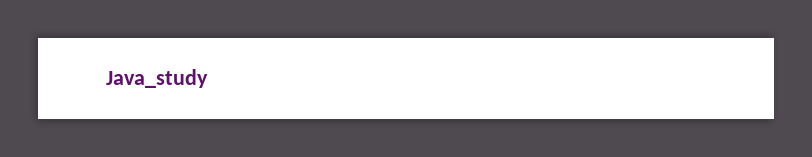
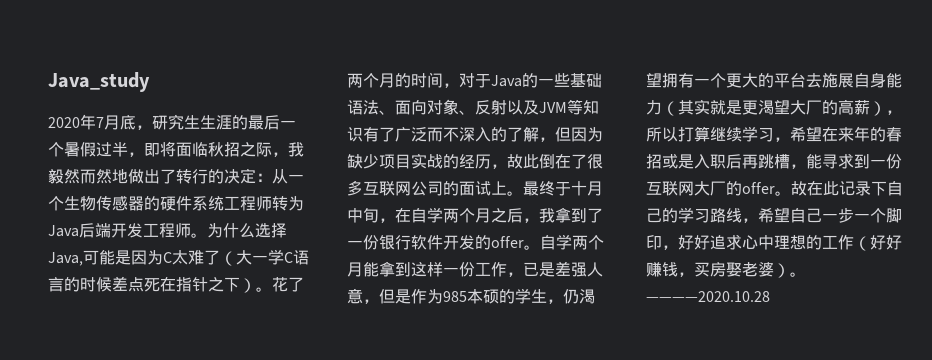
+ 2020年7月底，研究生生涯的最后一个暑假过半，即将面临秋招之际，我毅然而然地做出了转行的决定：从一个生物传感器的硬件系统工程师转为Java后端开发工程师。为什么选择Java,可能是因为C太难了（大一学C语言的时候差点死在指针之下）。花了两个月的时间，对于Java的一些基础语法、面向对象、反射以及JVM等知识有了广泛而不深入的了解，但因为缺少项目实战的经历，故此倒在了很多互联网公司的面试上。最终于十月中旬，在自学两个月之后，我拿到了一份银行软件开发的offer。自学两个月能拿到这样一份工作，已是差强人意，但是作为985本硕的学生，仍渴望拥有一个更大的平台去施展自身能力（其实就是更渴望大厂的高薪），所以打算继续学习，希望在来年的春招或是入职后再跳槽，能寻求到一份互联网大厂的offer。故在此记录下自己的学习路线，希望自己一步一个脚印，好好追求心中理想的工作（好好赚钱，买房娶老婆）。————2020.10.28

